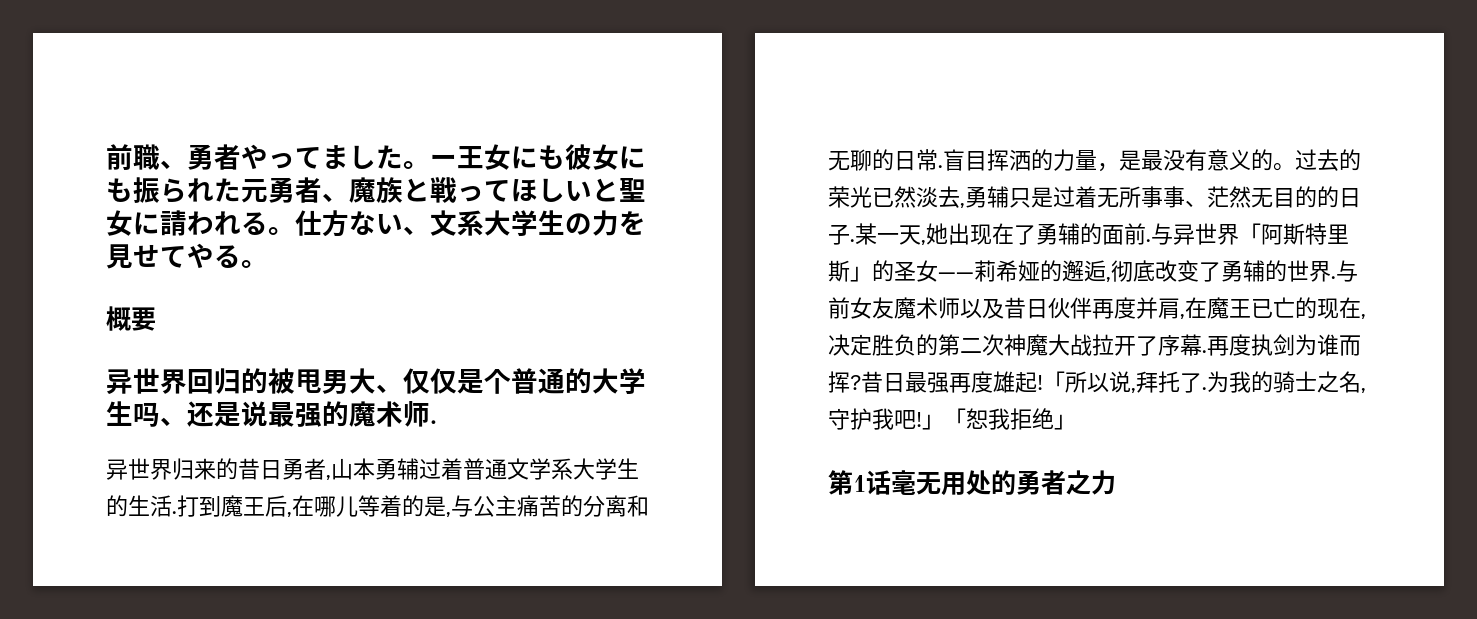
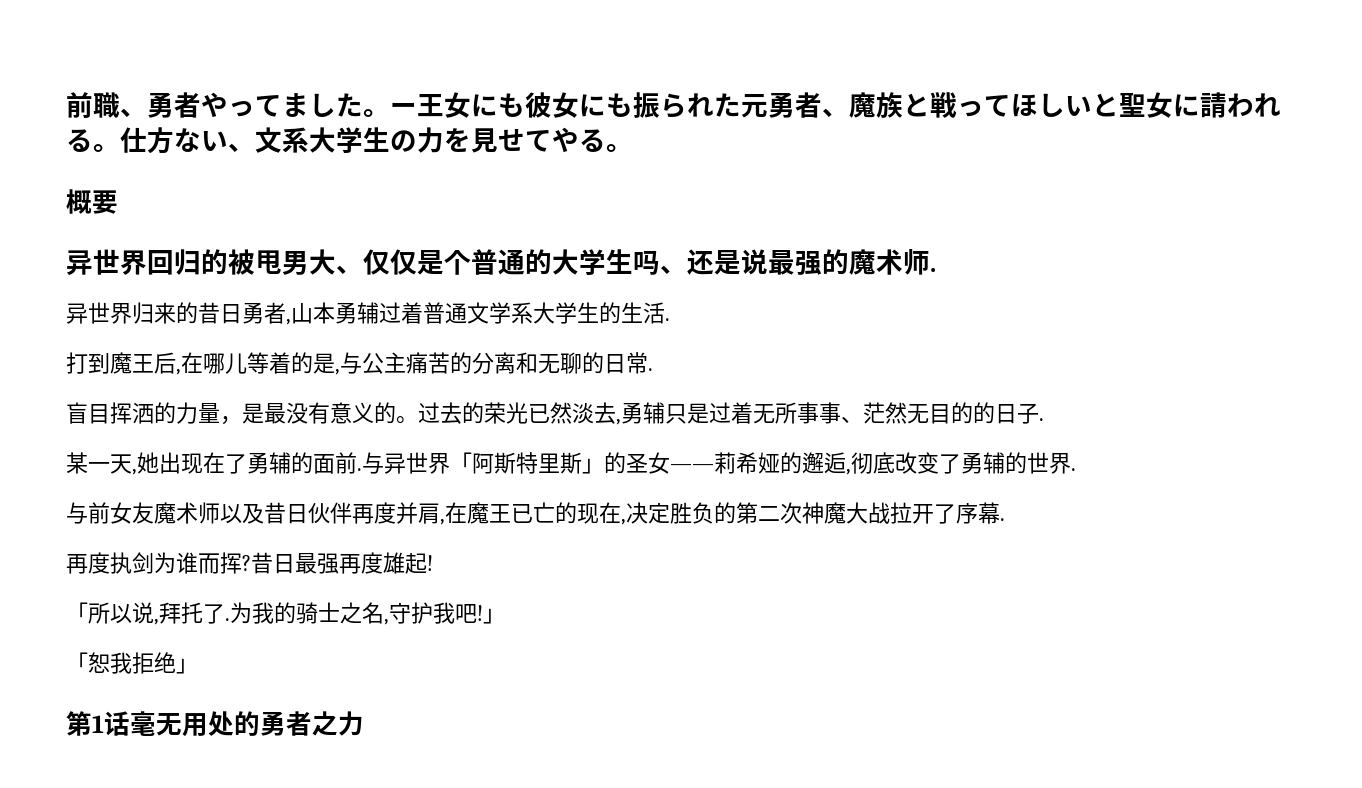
- 异世界归来的昔日勇者,山本勇辅过着普通文学系大学生的生活.打到魔王后,在哪儿等着的是,与公主痛苦的分离和无聊的日常.盲目挥洒的力量，是最没有意义的。
+ 异世界归来的昔日勇者,山本勇辅过着普通文学系大学生的生活.
+ 打到魔王后,在哪儿等着的是,与公主痛苦的分离和无聊的日常.
+ 盲目挥洒的力量，是最没有意义的。
- 过去的荣光已然淡去,勇辅只是过着无所事事、茫然无目的的日子.某一天,她出现在了勇辅的面前.
+ 过去的荣光已然淡去,勇辅只是过着无所事事、茫然无目的的日子.
+ 某一天,她出现在了勇辅的面前.
- 与异世界「阿斯特里斯」的圣女——莉希娅的邂逅,彻底改变了勇辅的世界.与前女友魔术师以及昔日伙伴再度并肩,在魔王已亡的现在,决定胜负的第二次神魔大战拉开了序幕.再度执剑为谁而挥?
+ 与异世界「阿斯特里斯」的圣女——莉希娅的邂逅,彻底改变了勇辅的世界.
+ 与前女友魔术师以及昔日伙伴再度并肩,在魔王已亡的现在,决定胜负的第二次神魔大战拉开了序幕.
+ 再度执剑为谁而挥?
- 昔日最强再度雄起!「所以说,拜托了.
+ 昔日最强再度雄起!
+ 「所以说,拜托了.
- 为我的骑士之名,守护我吧!」「恕我拒绝」
+ 为我的骑士之名,守护我吧!」
+ 「恕我拒绝」

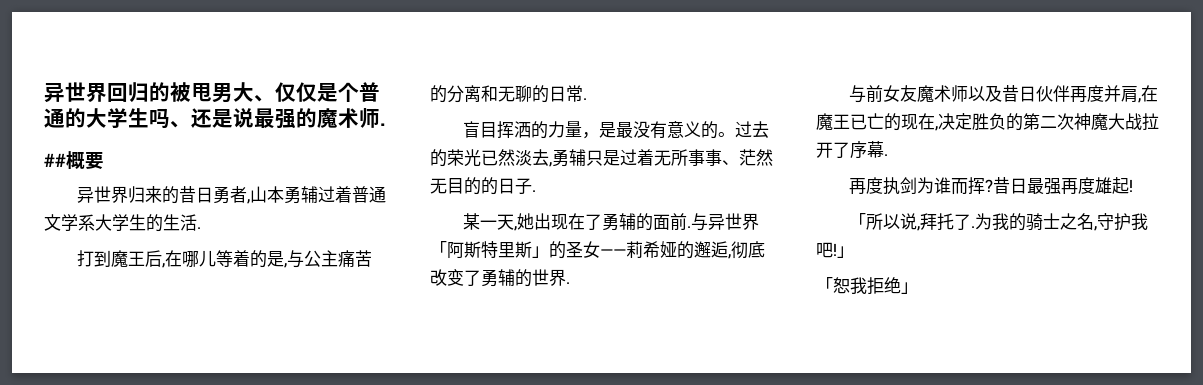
- 前職、勇者やってました。ー王女にも彼女にも振られた元勇者、魔族と戦ってほしいと聖女に請われる。仕方ない、文系大学生の力を見せてやる。
- 概要
+ ##概要
- 第1话毫无用处的勇者之力

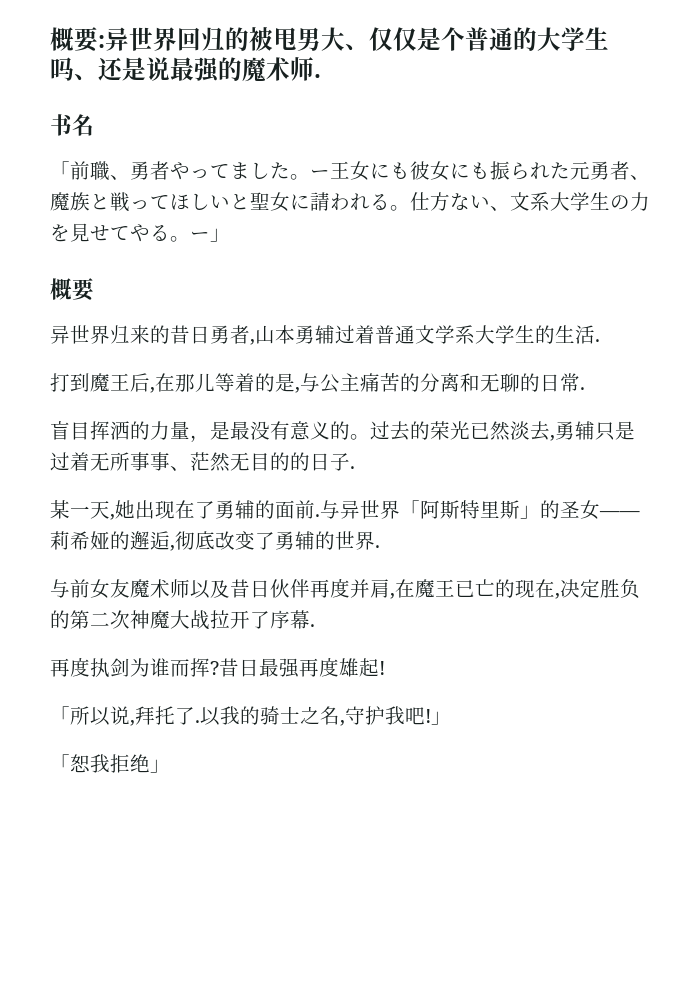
- 异世界回归的被甩男大、仅仅是个普通的大学生吗、还是说最强的魔术师.
+ 概要:异世界回归的被甩男大、仅仅是个普通的大学生吗、还是说最强的魔术师.
- ##概要
+ 书名
+ 「前職、勇者やってました。ー王女にも彼女にも振られた元勇者、魔族と戦ってほしいと聖女に請われる。仕方ない、文系大学生の力を見せてやる。ー」
+ 概要
- 打到魔王后,在哪儿等着的是,与公主痛苦的分离和无聊的日常.
+ 打到魔王后,在那儿等着的是,与公主痛苦的分离和无聊的日常.
- 为我的骑士之名,守护我吧!」
+ 以我的骑士之名,守护我吧!」

